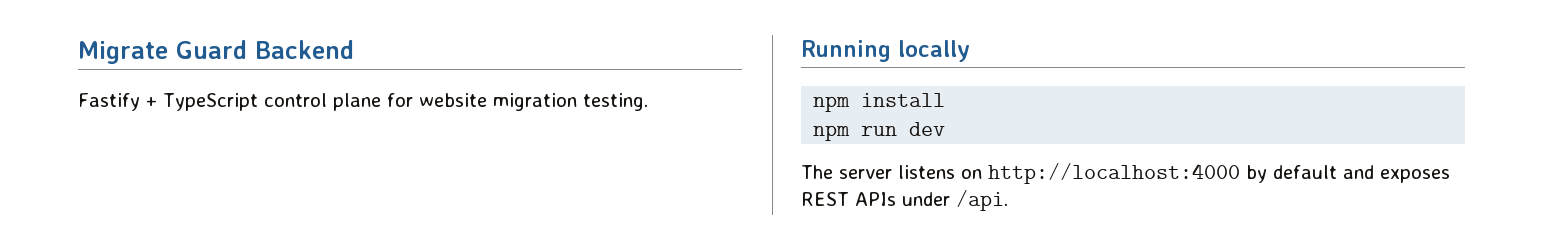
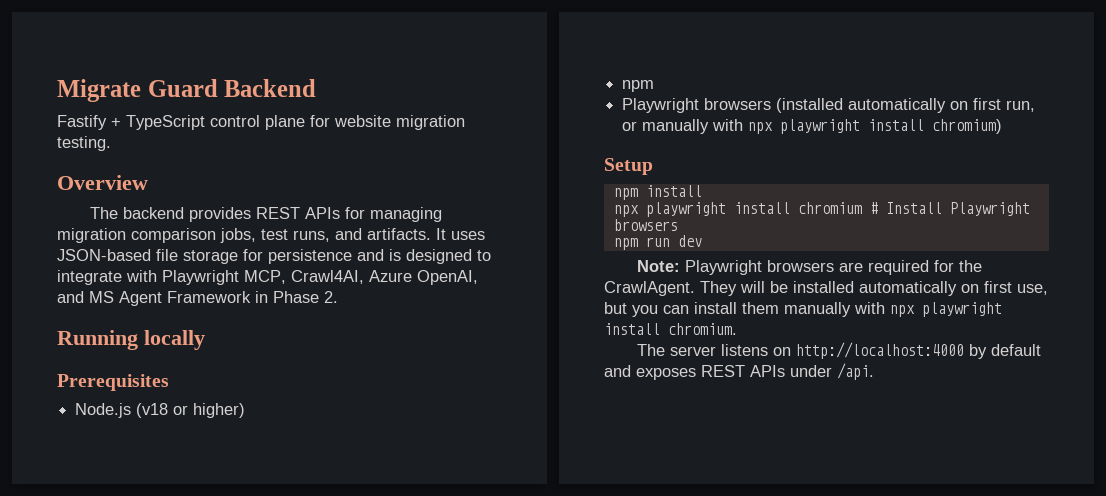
+ Overview
+ The backend provides REST APIs for managing migration comparison jobs, test runs, and artifacts. It uses JSON-based file storage for persistence and is designed to integrate with Playwright MCP, Crawl4AI, Azure OpenAI, and MS Agent Framework in Phase 2.
  Running locally
+ Prerequisites
+ Node.js (v18 or higher)
+ npm
+ Playwright browsers (installed automatically on first run, or manually with npx playwright install chromium)
+ Setup
  npm install
+ npx playwright install chromium # Install Playwright browsers
  npm run dev
+ Note: Playwright browsers are required for the CrawlAgent. They will be installed automatically on first use, but you can install them manually with npx playwright install chromium.

